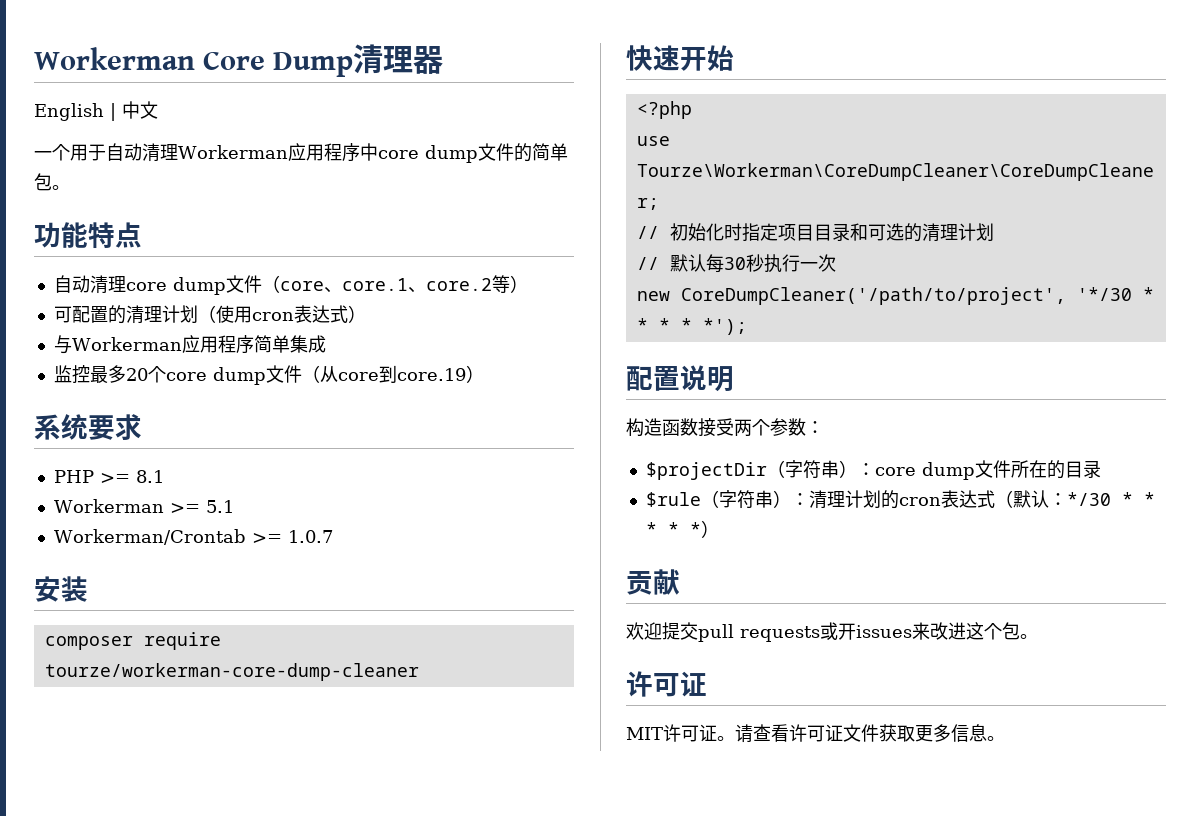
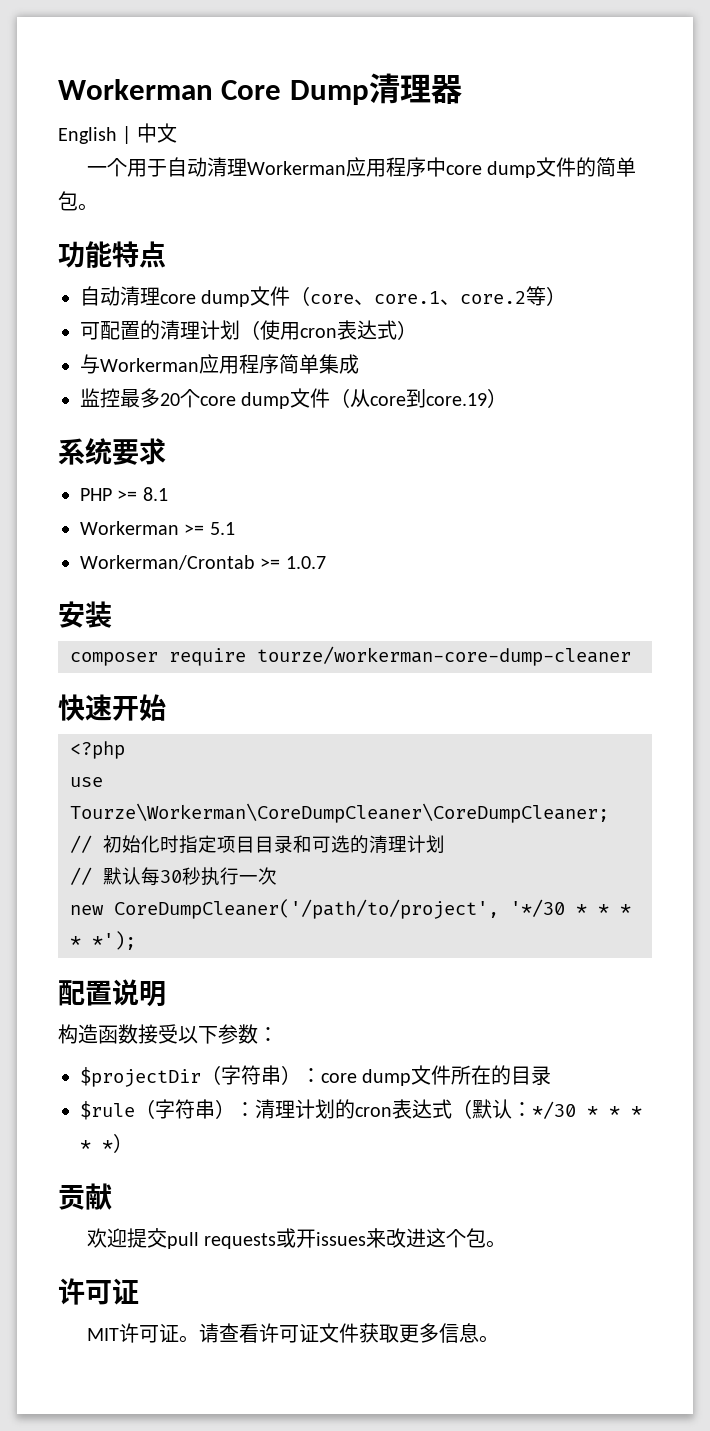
- 构造函数接受两个参数：
+ 构造函数接受以下参数：

